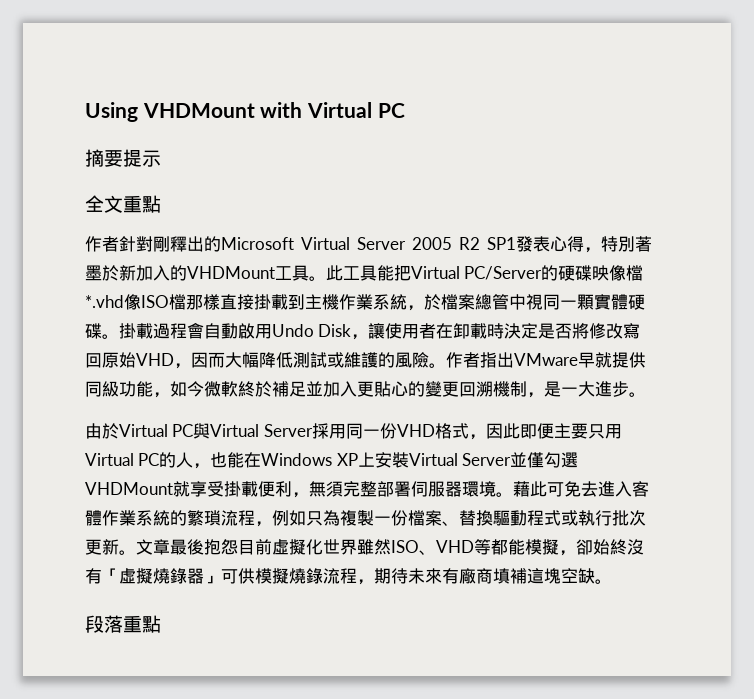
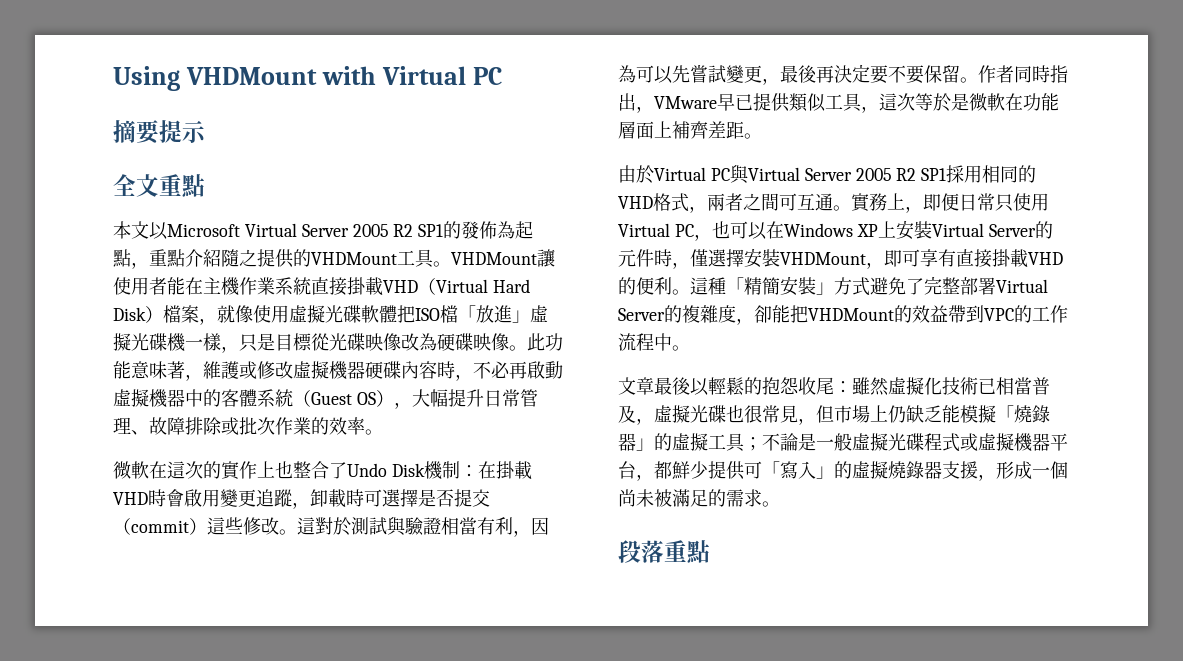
- 作者針對剛釋出的Microsoft Virtual Server 2005 R2 SP1發表心得，特別著墨於新加入的VHDMount工具。此工具能把Virtual PC/Server的硬碟映像檔*.vhd像ISO檔那樣直接掛載到主機作業系統，於檔案總管中視同一顆實體硬碟。掛載過程會自動啟用Undo Disk，讓使用者在卸載時決定是否將修改寫回原始VHD，因而大幅降低測試或維護的風險。作者指出VMware早就提供同級功能，如今微軟終於補足並加入更貼心的變更回溯機制，是一大進步。
+ 本文以Microsoft Virtual Server 2005 R2 SP1的發佈為起點，重點介紹隨之提供的VHDMount工具。VHDMount讓使用者能在主機作業系統直接掛載VHD（Virtual Hard Disk）檔案，就像使用虛擬光碟軟體把ISO檔「放進」虛擬光碟機一樣，只是目標從光碟映像改為硬碟映像。此功能意味著，維護或修改虛擬機器硬碟內容時，不必再啟動虛擬機器中的客體系統（Guest OS），大幅提升日常管理、故障排除或批次作業的效率。
+ 微軟在這次的實作上也整合了Undo Disk機制：在掛載VHD時會啟用變更追蹤，卸載時可選擇是否提交（commit）這些修改。這對於測試與驗證相當有利，因為可以先嘗試變更，最後再決定要不要保留。作者同時指出，VMware早已提供類似工具，這次等於是微軟在功能層面上補齊差距。
- 由於Virtual PC與Virtual Server採用同一份VHD格式，因此即便主要只用Virtual PC的人，也能在Windows XP上安裝Virtual Server並僅勾選VHDMount就享受掛載便利，無須完整部署伺服器環境。藉此可免去進入客體作業系統的繁瑣流程，例如只為複製一份檔案、替換驅動程式或執行批次更新。文章最後抱怨目前虛擬化世界雖然ISO、VHD等都能模擬，卻始終沒有「虛擬燒錄器」可供模擬燒錄流程，期待未來有廠商填補這塊空缺。
+ 由於Virtual PC與Virtual Server 2005 R2 SP1採用相同的VHD格式，兩者之間可互通。實務上，即便日常只使用Virtual PC，也可以在Windows XP上安裝Virtual Server的元件時，僅選擇安裝VHDMount，即可享有直接掛載VHD的便利。這種「精簡安裝」方式避免了完整部署Virtual Server的複雜度，卻能把VHDMount的效益帶到VPC的工作流程中。
+ 文章最後以輕鬆的抱怨收尾：雖然虛擬化技術已相當普及，虛擬光碟也很常見，但市場上仍缺乏能模擬「燒錄器」的虛擬工具；不論是一般虛擬光碟程式或虛擬機器平台，都鮮少提供可「寫入」的虛擬燒錄器支援，形成一個尚未被滿足的需求。

